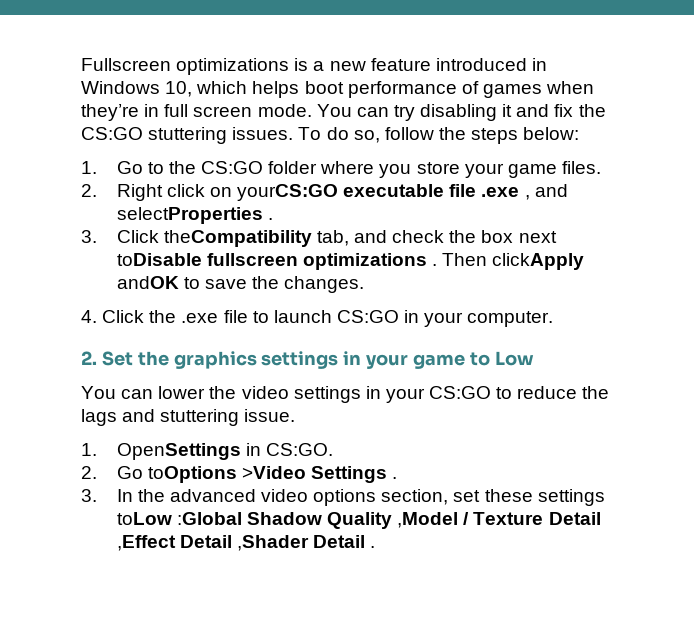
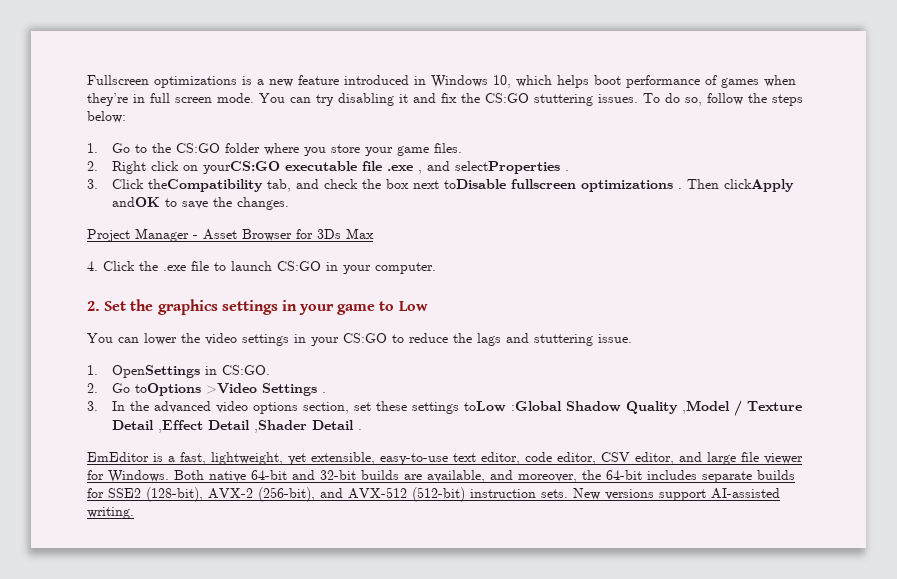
+ Project Manager - Asset Browser for 3Ds Max
+ EmEditor is a fast, lightweight, yet extensible, easy-to-use text editor, code editor, CSV editor, and large file viewer for Windows. Both native 64-bit and 32-bit builds are available, and moreover, the 64-bit includes separate builds for SSE2 (128-bit), AVX-2 (256-bit), and AVX-512 (512-bit) instruction sets. New versions support AI-assisted writing.

